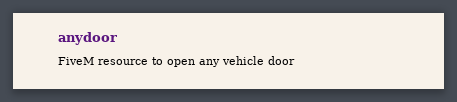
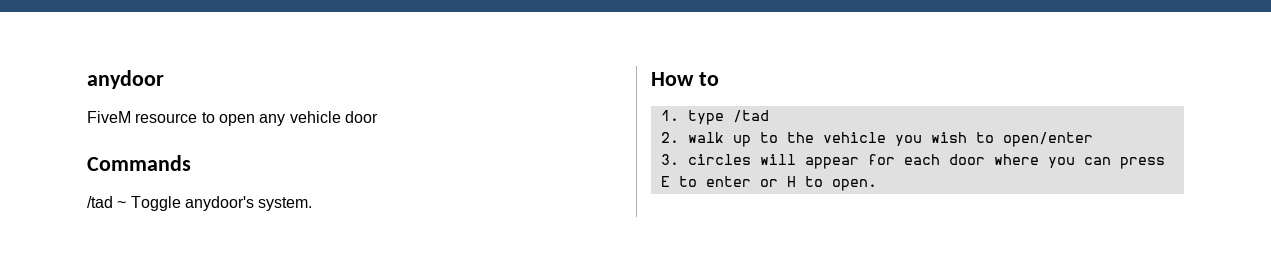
+ Commands
+ /tad ~ Toggle anydoor's system.
+ How to
+ 1. type /tad
+ 2. walk up to the vehicle you wish to open/enter
+ 3. circles will appear for each door where you can press E to enter or H to open.

